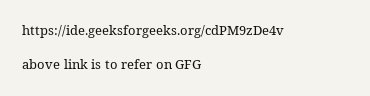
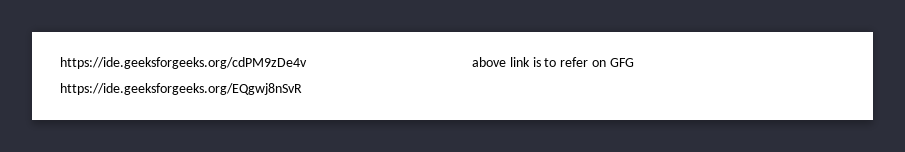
+ https://ide.geeksforgeeks.org/EQgwj8nSvR

